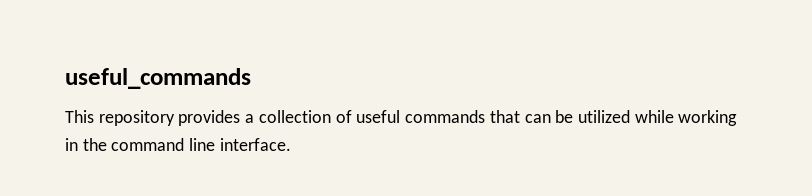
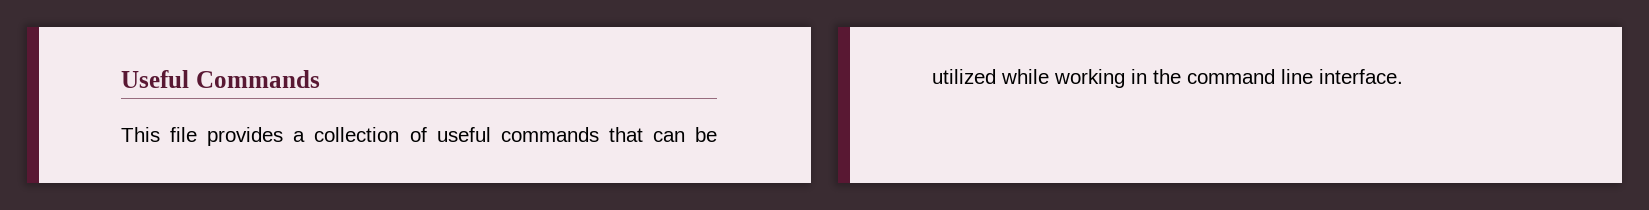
- useful_commands
+ Useful Commands
- This repository provides a collection of useful commands that can be utilized while working in the command line interface.
+ This file provides a collection of useful commands that can be utilized while working in the command line interface.

